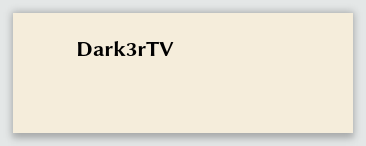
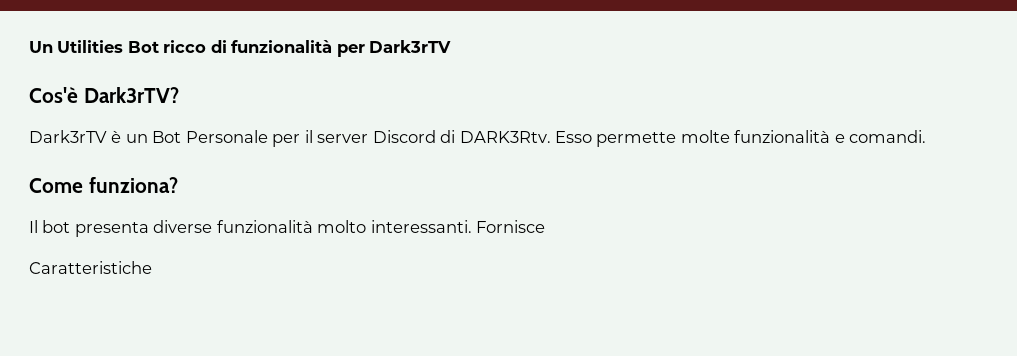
- Dark3rTV
+ Un Utilities Bot ricco di funzionalità per Dark3rTV
+ Cos'è Dark3rTV?
+ Dark3rTV è un Bot Personale per il server Discord di DARK3Rtv. Esso permette molte funzionalità e comandi.
+ Come funziona?
+ Il bot presenta diverse funzionalità molto interessanti. Fornisce
+ Caratteristiche

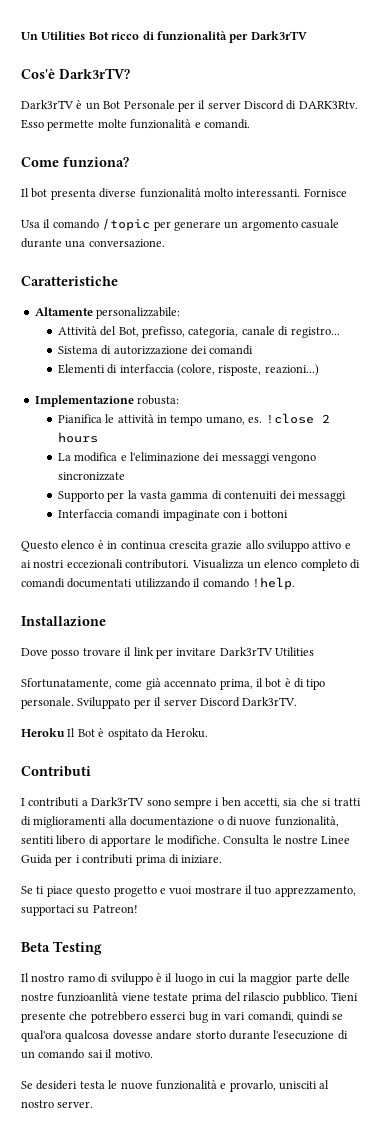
+ Usa il comando /topic per generare un argomento casuale durante una conversazione.
  Caratteristiche
+ Altamente personalizzabile:
+ Attività del Bot, prefisso, categoria, canale di registro...
+ Sistema di autorizzazione dei comandi
+ Elementi di interfaccia (colore, risposte, reazioni...)
+ Implementazione robusta:
+ Pianifica le attività in tempo umano, es. !close 2 hours
+ La modifica e l'eliminazione dei messaggi vengono sincronizzate
+ Supporto per la vasta gamma di contenuiti dei messaggi
+ Interfaccia comandi impaginate con i bottoni
+ Questo elenco è in continua crescita grazie allo sviluppo attivo e ai nostri eccezionali contributori. Visualizza un elenco completo di comandi documentati utilizzando il comando !help.
+ Installazione
+ Dove posso trovare il link per invitare Dark3rTV Utilities
+ Sfortunatamente, come già accennato prima, il bot è di tipo personale. Sviluppato per il server Discord Dark3rTV.
+ Heroku Il Bot è ospitato da Heroku.
+ Contributi
+ I contributi a Dark3rTV sono sempre i ben accetti, sia che si tratti di miglioramenti alla documentazione o di nuove funzionalità, sentiti libero di apportare le modifiche. Consulta le nostre Linee Guida per i contributi prima di iniziare.
+ Se ti piace questo progetto e vuoi mostrare il tuo apprezzamento, supportaci su Patreon!
+ Beta Testing
+ Il nostro ramo di sviluppo è il luogo in cui la maggior parte delle nostre funzioanlità viene testate prima del rilascio pubblico. Tieni presente che potrebbero esserci bug in vari comandi, quindi se qual'ora qualcosa dovesse andare storto durante l'esecuzione di un comando sai il motivo.
+ Se desideri testa le nuove funzionalità e provarlo, unisciti al nostro server.

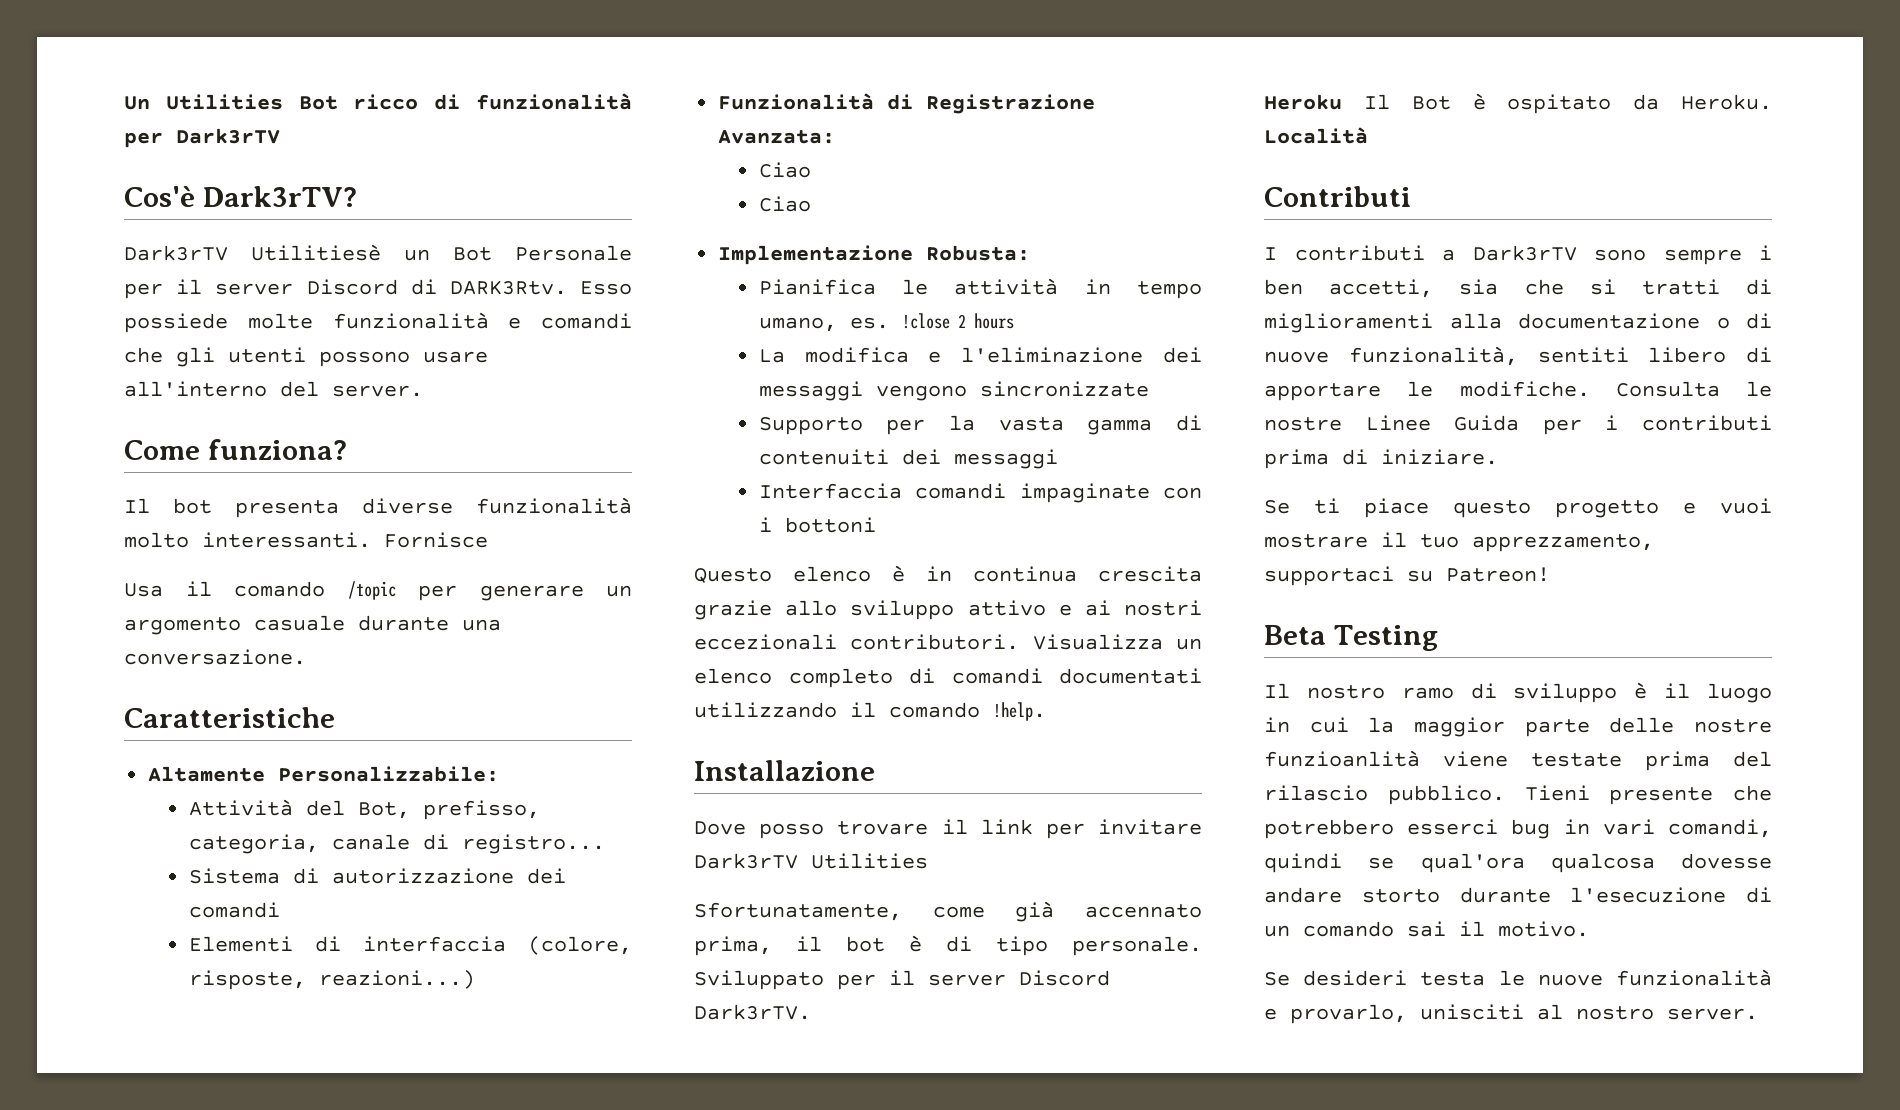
- Dark3rTV è un Bot Personale per il server Discord di DARK3Rtv.
+ Dark3rTV Utilitiesè un Bot Personale per il server Discord di DARK3Rtv.
- Esso permette molte funzionalità e comandi.
+ Esso possiede molte funzionalità e comandi che gli utenti possono usare all'interno del server.
- Altamente personalizzabile:
+ Altamente Personalizzabile:
+ Funzionalità di Registrazione Avanzata:
+ Ciao
+ Ciao
- Implementazione robusta:
+ Implementazione Robusta:
+ Località

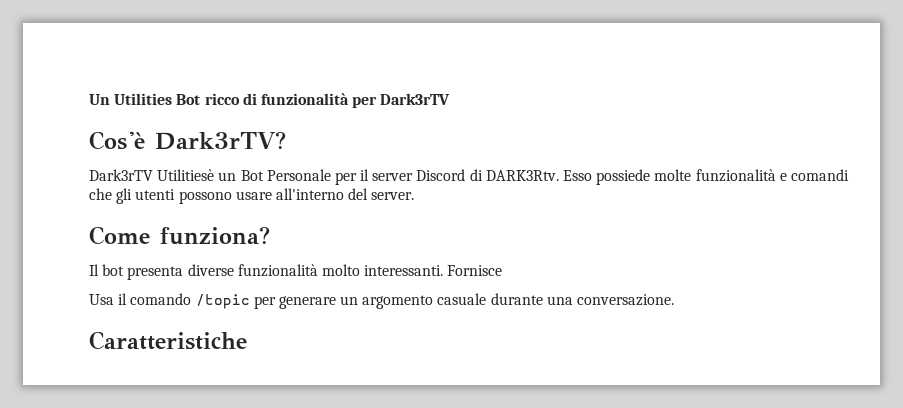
- Altamente Personalizzabile:
- Attività del Bot, prefisso, categoria, canale di registro...
- Sistema di autorizzazione dei comandi
- Elementi di interfaccia (colore, risposte, reazioni...)
- Funzionalità di Registrazione Avanzata:
- Ciao
- Ciao
- Implementazione Robusta:
- Pianifica le attività in tempo umano, es. !close 2 hours
- La modifica e l'eliminazione dei messaggi vengono sincronizzate
- Supporto per la vasta gamma di contenuiti dei messaggi
- Interfaccia comandi impaginate con i bottoni
- Questo elenco è in continua crescita grazie allo sviluppo attivo e ai nostri eccezionali contributori. Visualizza un elenco completo di comandi documentati utilizzando il comando !help.
- Installazione
- Dove posso trovare il link per invitare Dark3rTV Utilities
- Sfortunatamente, come già accennato prima, il bot è di tipo personale. Sviluppato per il server Discord Dark3rTV.
- Heroku Il Bot è ospitato da Heroku. Località
- Contributi
- I contributi a Dark3rTV sono sempre i ben accetti, sia che si tratti di miglioramenti alla documentazione o di nuove funzionalità, sentiti libero di apportare le modifiche. Consulta le nostre Linee Guida per i contributi prima di iniziare.
- Se ti piace questo progetto e vuoi mostrare il tuo apprezzamento, supportaci su Patreon!
- Beta Testing
- Il nostro ramo di sviluppo è il luogo in cui la maggior parte delle nostre funzioanlità viene testate prima del rilascio pubblico. Tieni presente che potrebbero esserci bug in vari comandi, quindi se qual'ora qualcosa dovesse andare storto durante l'esecuzione di un comando sai il motivo.
- Se desideri testa le nuove funzionalità e provarlo, unisciti al nostro server.

